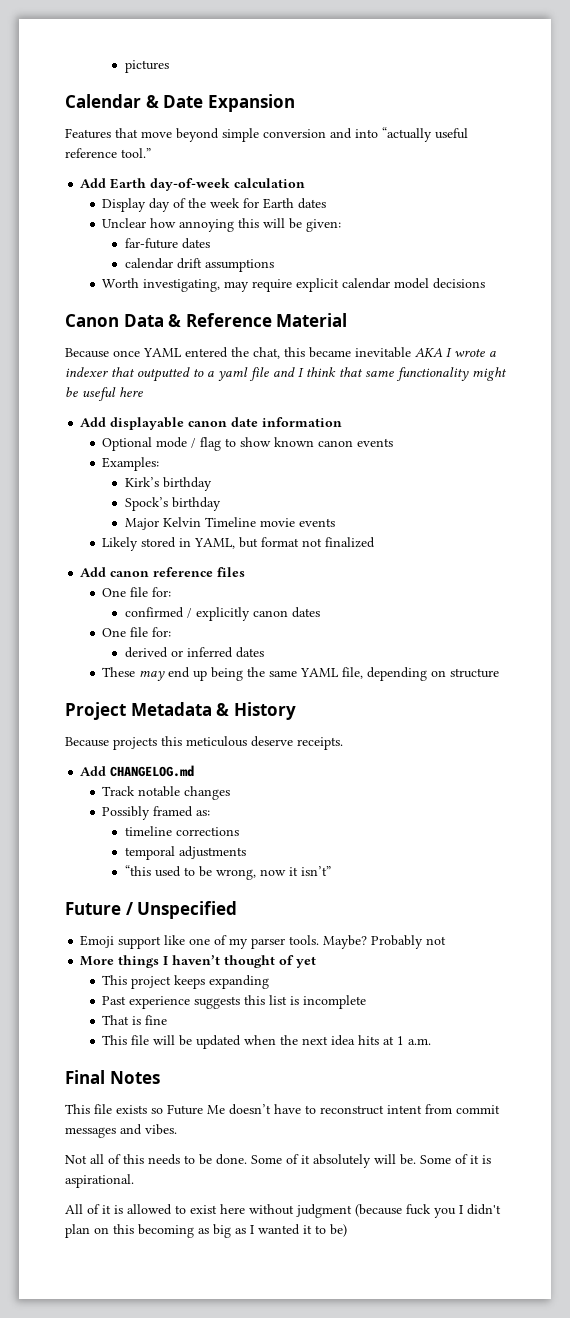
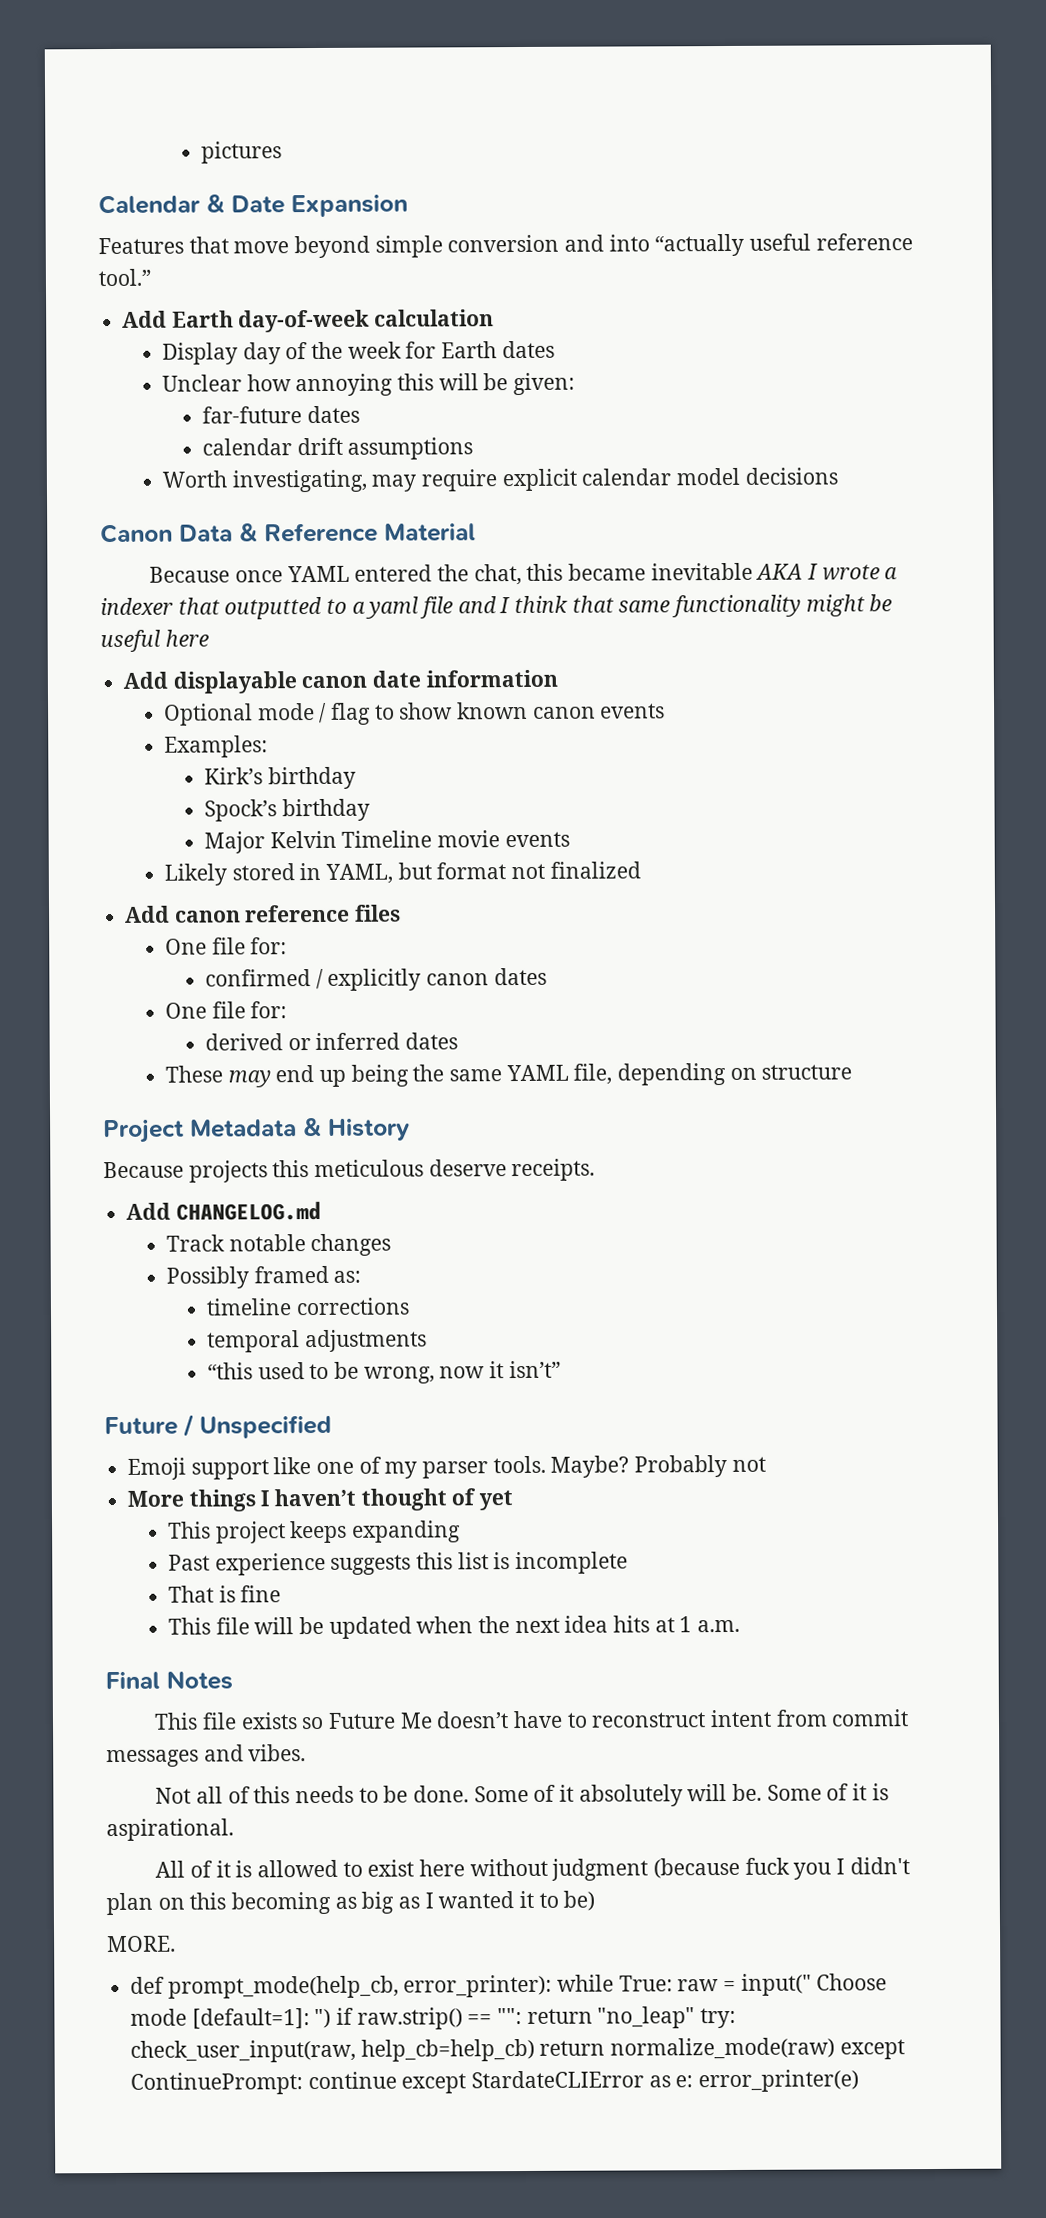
+ MORE.
+ def prompt_mode(help_cb, error_printer): while True: raw = input(" Choose mode [default=1]: ") if raw.strip() == "": return "no_leap" try: check_user_input(raw, help_cb=help_cb) return normalize_mode(raw) except ContinuePrompt: continue except StardateCLIError as e: error_printer(e)

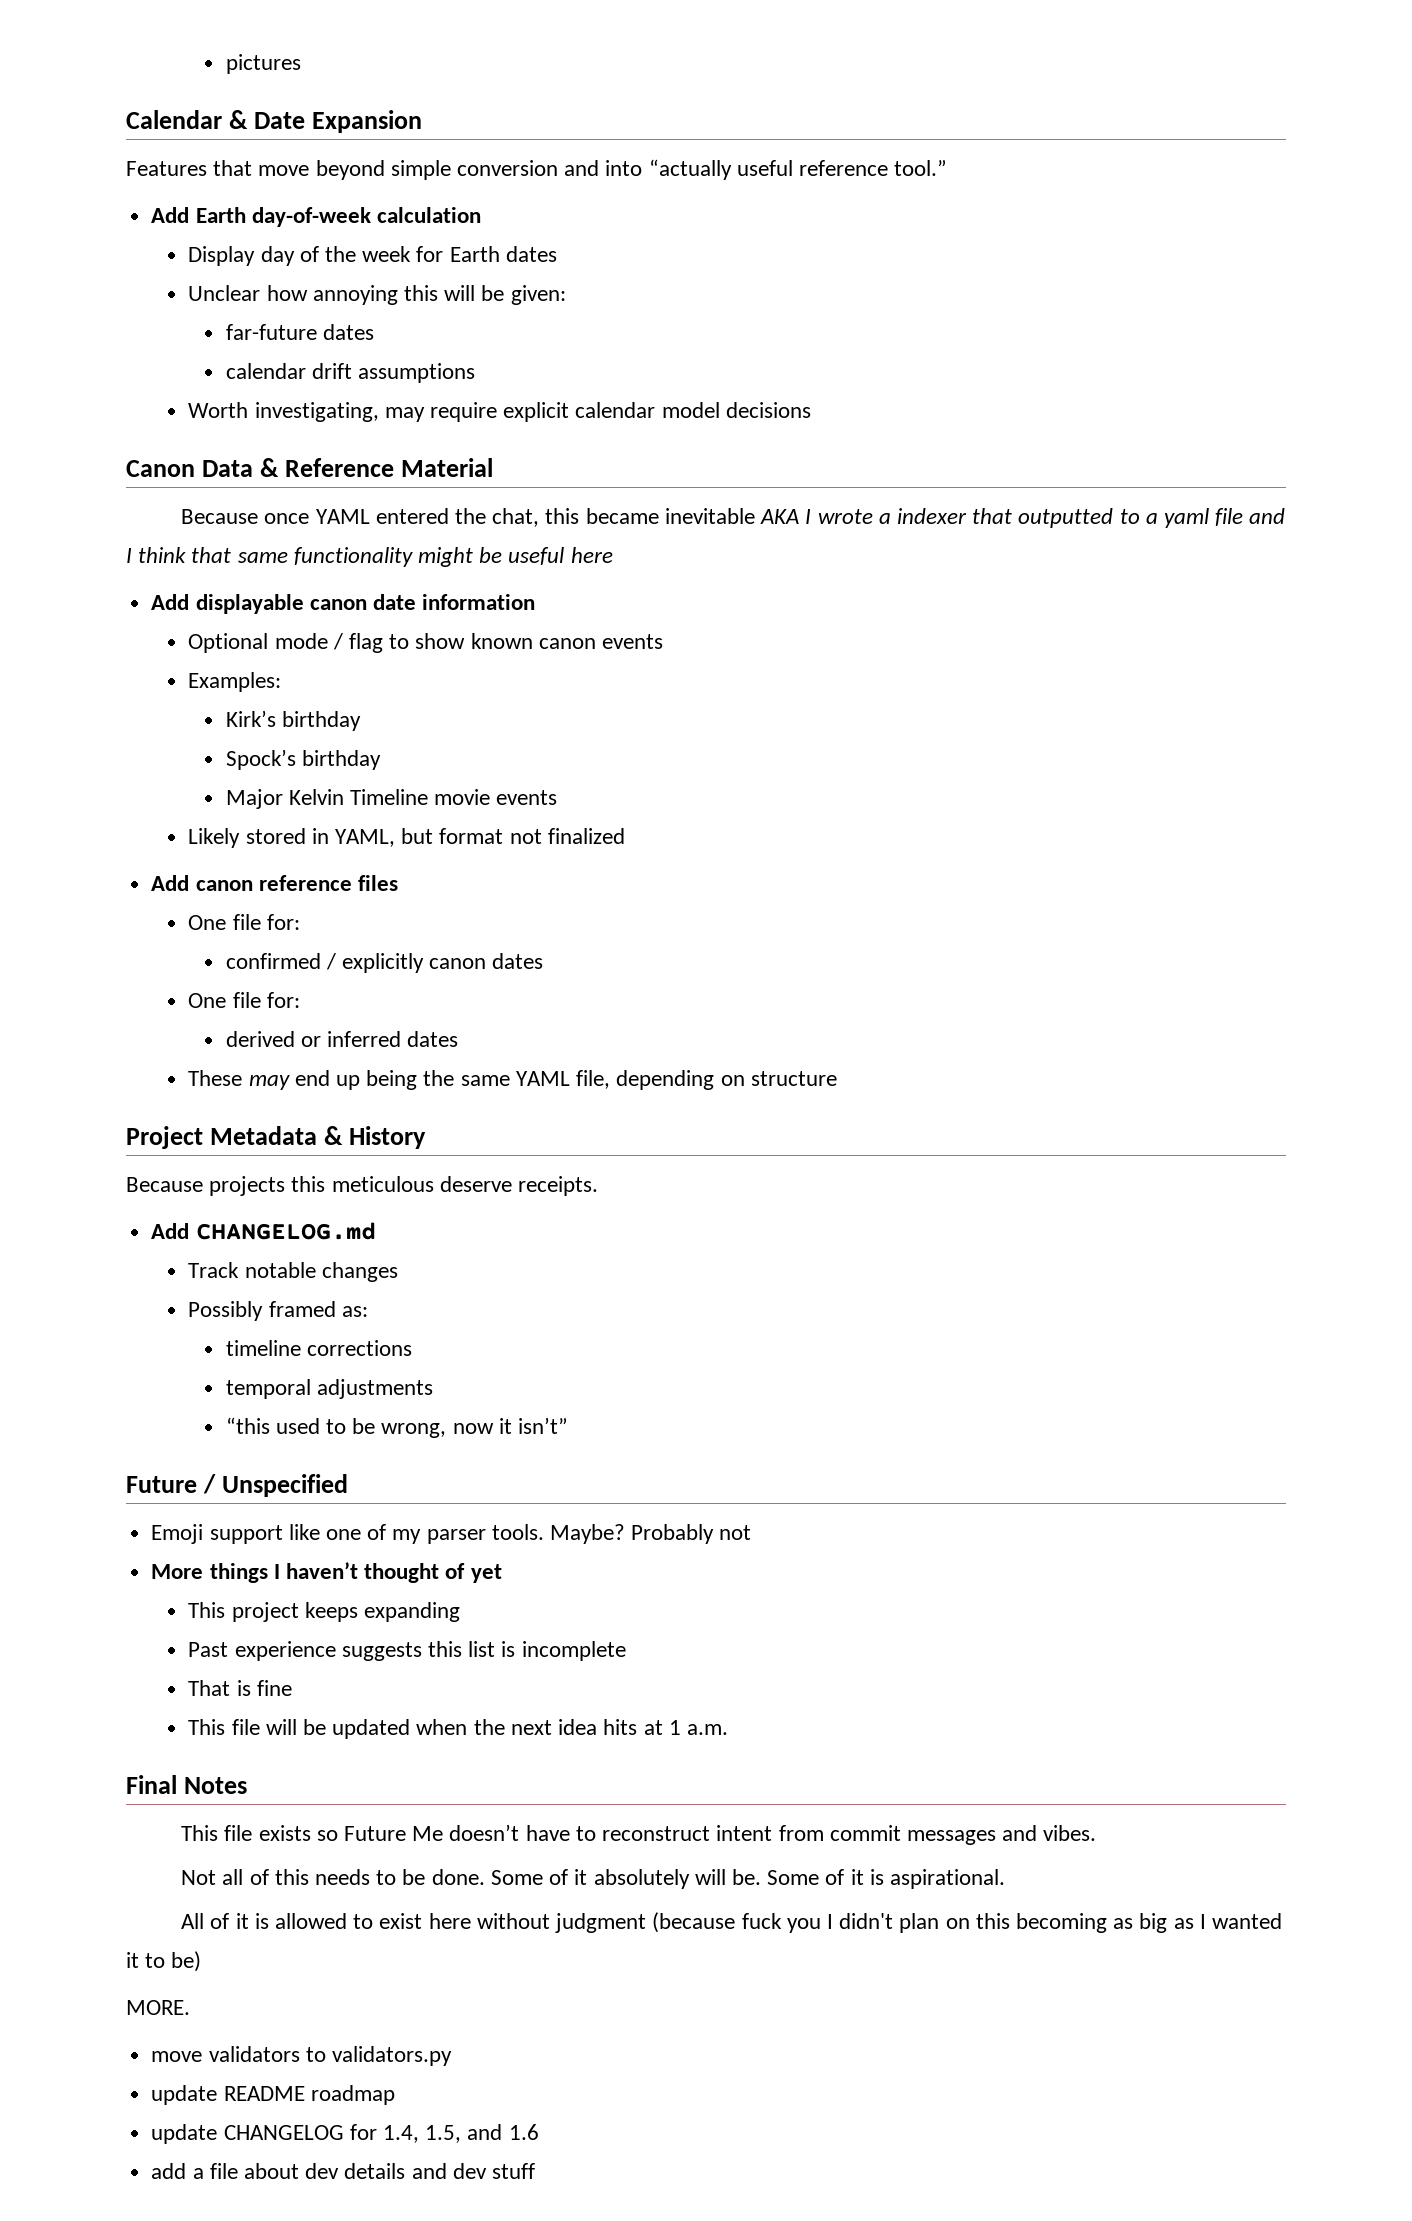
- def prompt_mode(help_cb, error_printer): while True: raw = input(" Choose mode [default=1]: ") if raw.strip() == "": return "no_leap" try: check_user_input(raw, help_cb=help_cb) return normalize_mode(raw) except ContinuePrompt: continue except StardateCLIError as e: error_printer(e)
+ move validators to validators.py
+ update README roadmap
+ update CHANGELOG for 1.4, 1.5, and 1.6
+ add a file about dev details and dev stuff

